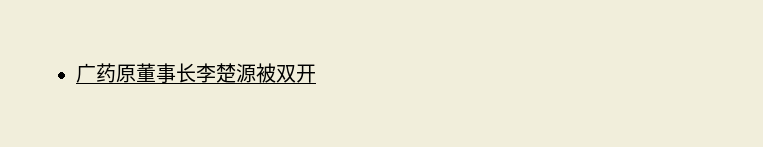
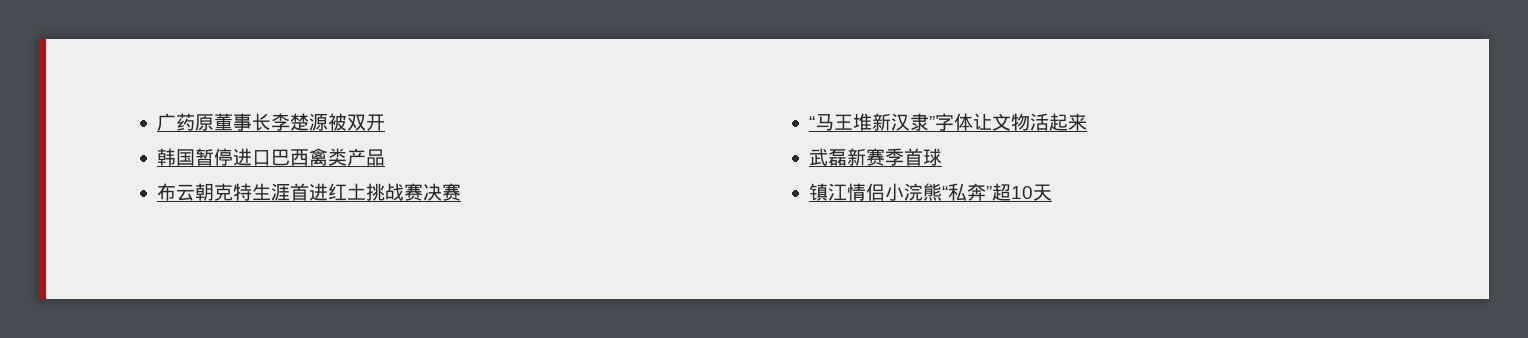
+ 韩国暂停进口巴西禽类产品
+ 布云朝克特生涯首进红土挑战赛决赛
+ “马王堆新汉隶”字体让文物活起来
+ 武磊新赛季首球
+ 镇江情侣小浣熊“私奔”超10天

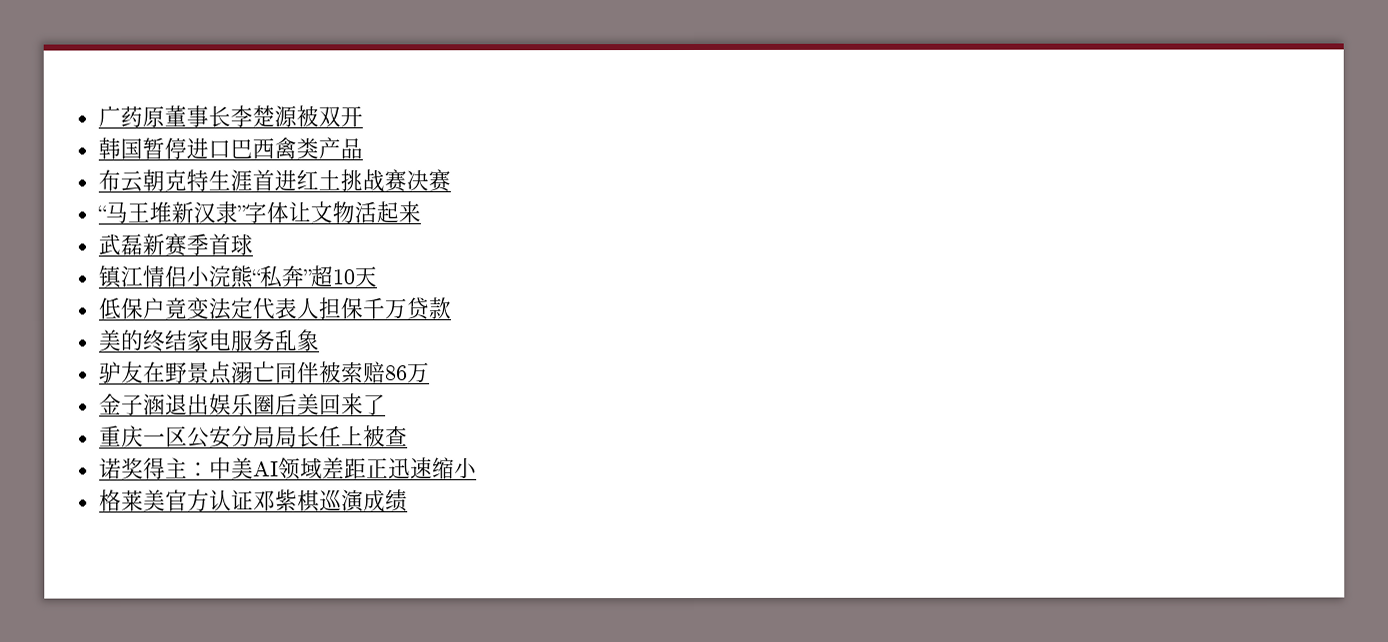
+ 低保户竟变法定代表人担保千万贷款
+ 美的终结家电服务乱象
+ 驴友在野景点溺亡同伴被索赔86万
+ 金子涵退出娱乐圈后美回来了
+ 重庆一区公安分局局长任上被查
+ 诺奖得主：中美AI领域差距正迅速缩小
+ 格莱美官方认证邓紫棋巡演成绩

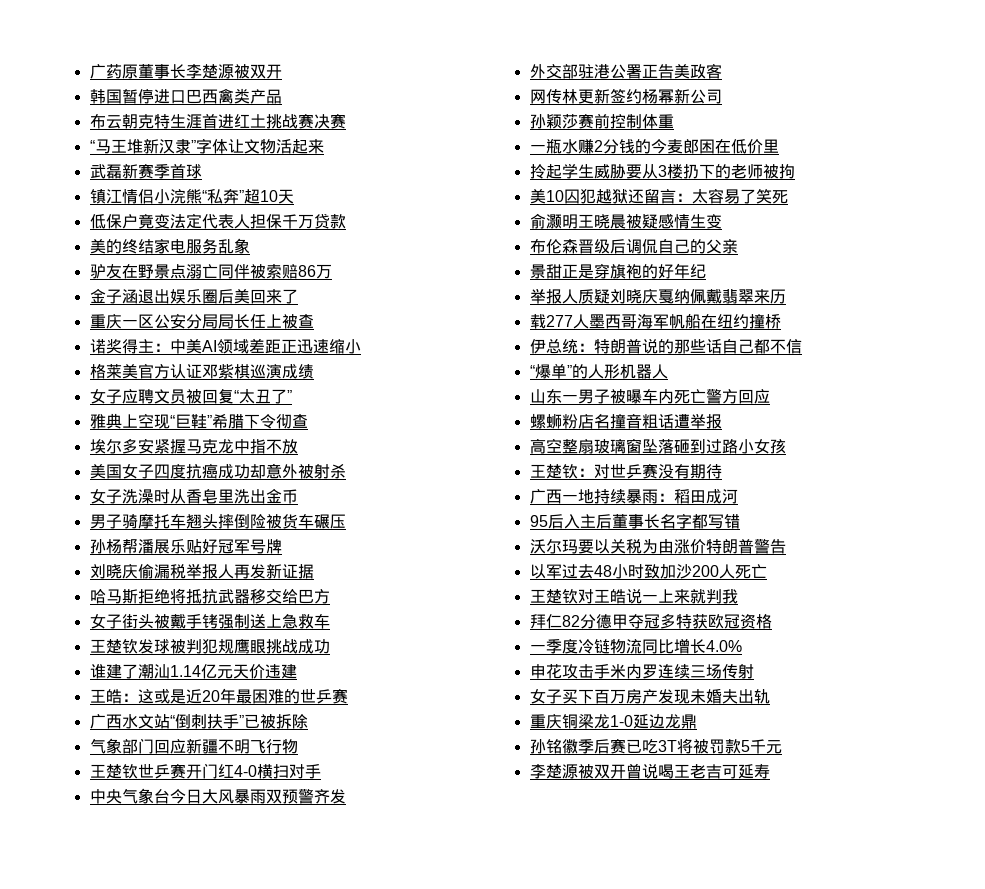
+ 女子应聘文员被回复“太丑了”
+ 雅典上空现“巨鞋”希腊下令彻查
+ 埃尔多安紧握马克龙中指不放
+ 美国女子四度抗癌成功却意外被射杀
+ 女子洗澡时从香皂里洗出金币
+ 男子骑摩托车翘头摔倒险被货车碾压
+ 孙杨帮潘展乐贴好冠军号牌
+ 刘晓庆偷漏税举报人再发新证据
+ 哈马斯拒绝将抵抗武器移交给巴方
+ 女子街头被戴手铐强制送上急救车
+ 王楚钦发球被判犯规鹰眼挑战成功
+ 谁建了潮汕1.14亿元天价违建
+ 王皓：这或是近20年最困难的世乒赛
+ 广西水文站“倒刺扶手”已被拆除
+ 气象部门回应新疆不明飞行物
+ 王楚钦世乒赛开门红4-0横扫对手
+ 中央气象台今日大风暴雨双预警齐发
+ 外交部驻港公署正告美政客
+ 网传林更新签约杨幂新公司
+ 孙颖莎赛前控制体重
+ 一瓶水赚2分钱的今麦郎困在低价里
+ 拎起学生威胁要从3楼扔下的老师被拘
+ 美10囚犯越狱还留言：太容易了笑死
+ 俞灏明王晓晨被疑感情生变
+ 布伦森晋级后调侃自己的父亲
+ 景甜正是穿旗袍的好年纪
+ 举报人质疑刘晓庆戛纳佩戴翡翠来历
+ 载277人墨西哥海军帆船在纽约撞桥
+ 伊总统：特朗普说的那些话自己都不信
+ “爆单”的人形机器人
+ 山东一男子被曝车内死亡警方回应
+ 螺蛳粉店名撞音粗话遭举报
+ 高空整扇玻璃窗坠落砸到过路小女孩
+ 王楚钦：对世乒赛没有期待
+ 广西一地持续暴雨：稻田成河
+ 95后入主后董事长名字都写错
+ 沃尔玛要以关税为由涨价特朗普警告
+ 以军过去48小时致加沙200人死亡
+ 王楚钦对王皓说一上来就判我
+ 拜仁82分德甲夺冠多特获欧冠资格
+ 一季度冷链物流同比增长4.0%
+ 申花攻击手米内罗连续三场传射
+ 女子买下百万房产发现未婚夫出轨
+ 重庆铜梁龙1-0延边龙鼎
+ 孙铭徽季后赛已吃3T将被罚款5千元
+ 李楚源被双开曾说喝王老吉可延寿

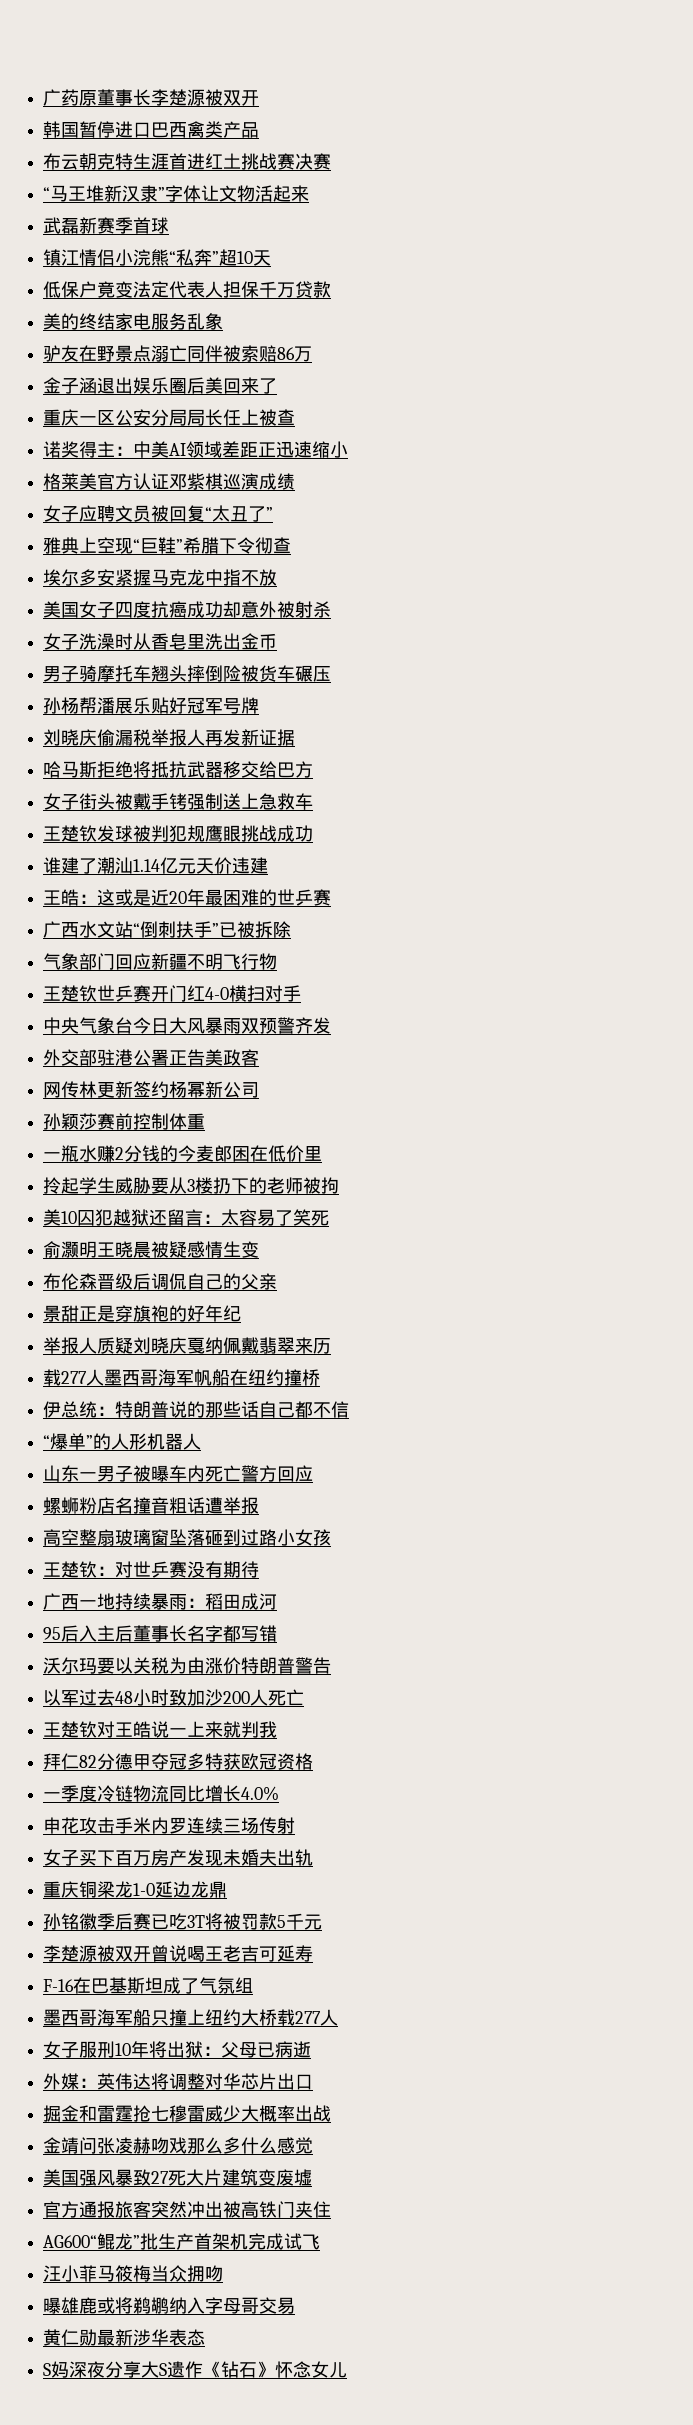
+ F-16在巴基斯坦成了气氛组
+ 墨西哥海军船只撞上纽约大桥载277人
+ 女子服刑10年将出狱：父母已病逝
+ 外媒：英伟达将调整对华芯片出口
+ 掘金和雷霆抢七穆雷威少大概率出战
+ 金靖问张凌赫吻戏那么多什么感觉
+ 美国强风暴致27死大片建筑变废墟
+ 官方通报旅客突然冲出被高铁门夹住
+ AG600“鲲龙”批生产首架机完成试飞
+ 汪小菲马筱梅当众拥吻
+ 曝雄鹿或将鹈鹕纳入字母哥交易
+ 黄仁勋最新涉华表态
+ S妈深夜分享大S遗作《钻石》怀念女儿

